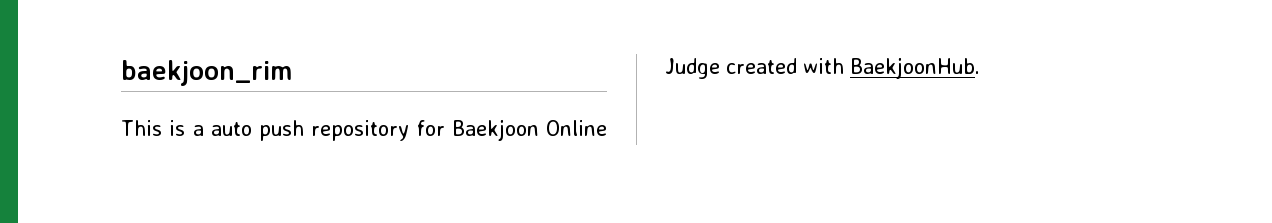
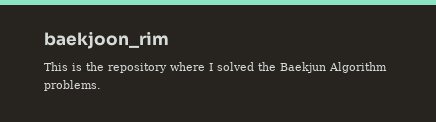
- This is a auto push repository for Baekjoon Online Judge created with BaekjoonHub.
+ This is the repository where I solved the Baekjun Algorithm problems.

